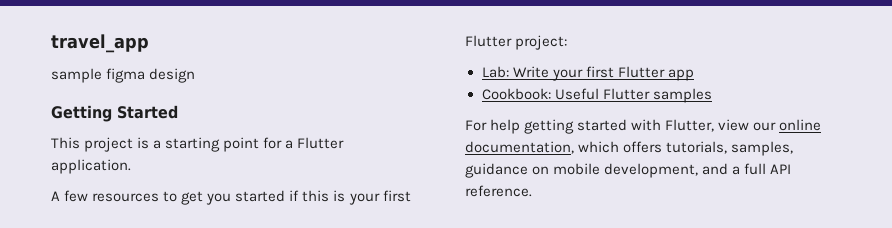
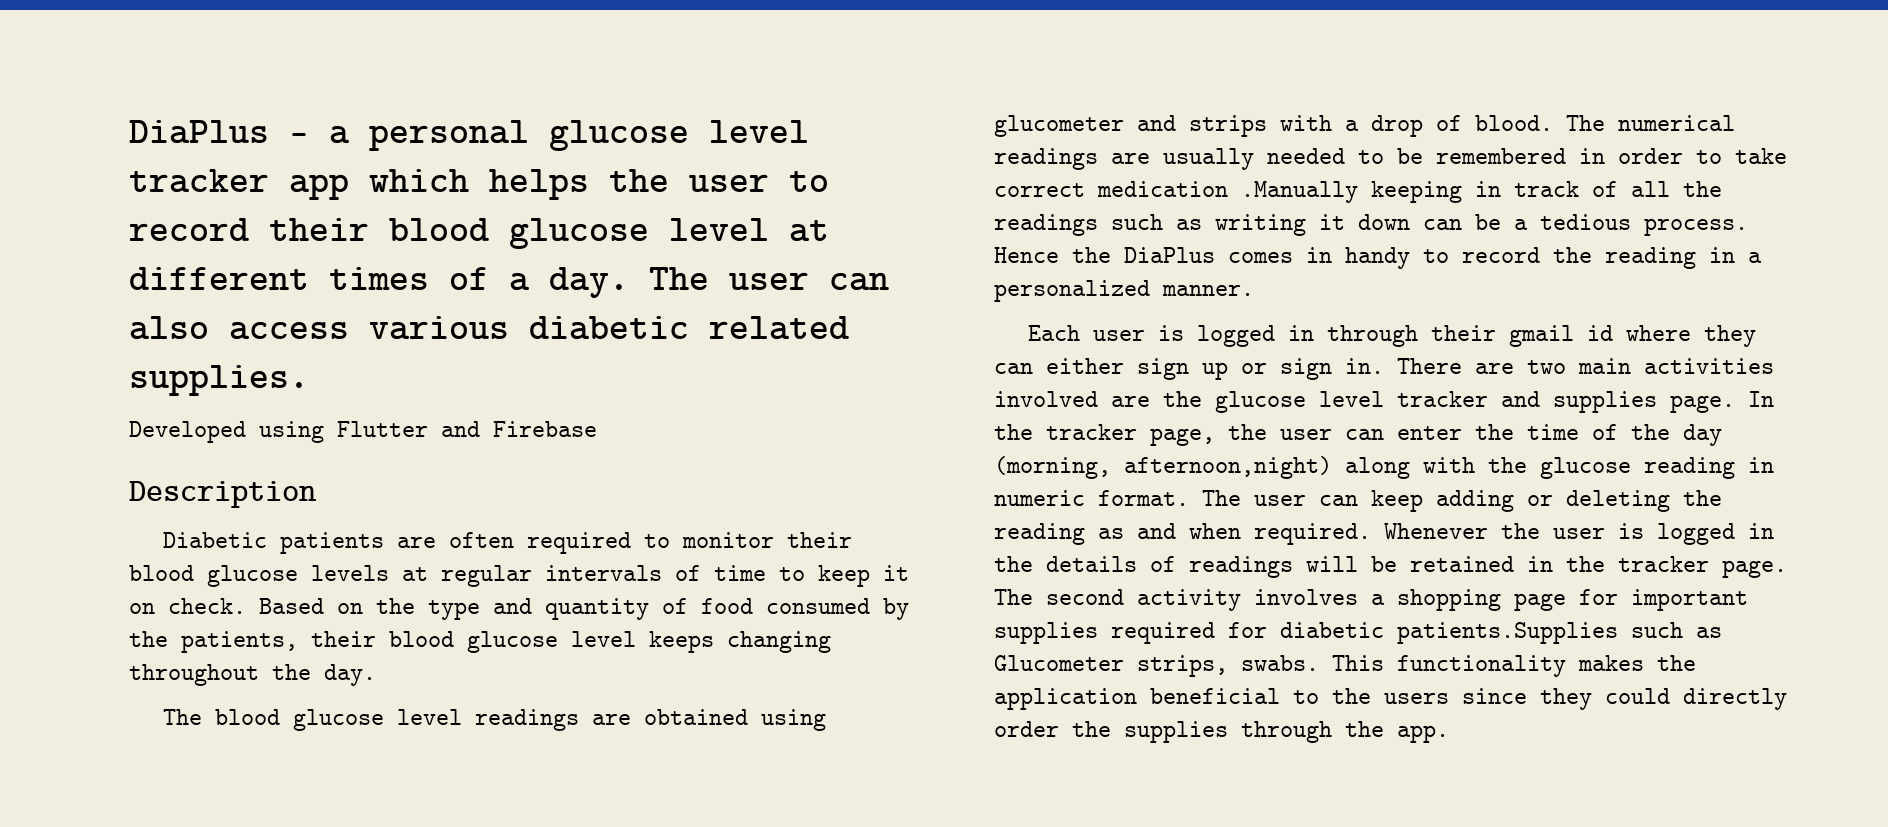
- travel_app
- sample figma design
- Getting Started
- This project is a starting point for a Flutter application.
- A few resources to get you started if this is your first Flutter project:
- Lab: Write your first Flutter app
- Cookbook: Useful Flutter samples
- For help getting started with Flutter, view our online documentation, which offers tutorials, samples, guidance on mobile development, and a full API reference.
+ DiaPlus - a personal glucose level tracker app which helps the user to record their blood glucose level at different times of a day. The user can also access various diabetic related supplies.
+ Developed using Flutter and Firebase
+ Description
+ Diabetic patients are often required to monitor their blood glucose levels at regular intervals of time to keep it on check. Based on the type and quantity of food consumed by the patients, their blood glucose level keeps changing throughout the day.
+ The blood glucose level readings are obtained using glucometer and strips with a drop of blood. The numerical readings are usually needed to be remembered in order to take correct medication .Manually keeping in track of all the readings such as writing it down can be a tedious process. Hence the DiaPlus comes in handy to record the reading in a personalized manner.
+ Each user is logged in through their gmail id where they can either sign up or sign in. There are two main activities involved are the glucose level tracker and supplies page. In the tracker page, the user can enter the time of the day (morning, afternoon,night) along with the glucose reading in numeric format. The user can keep adding or deleting the reading as and when required. Whenever the user is logged in the details of readings will be retained in the tracker page. The second activity involves a shopping page for important supplies required for diabetic patients.Supplies such as Glucometer strips, swabs. This functionality makes the application beneficial to the users since they could directly order the supplies through the app.

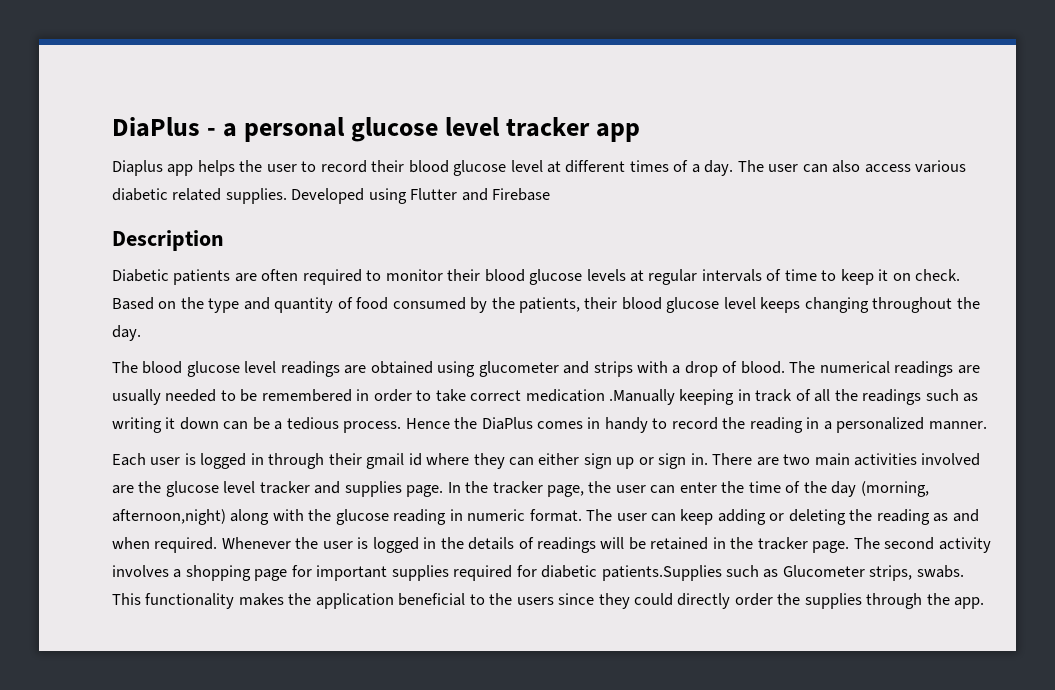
- DiaPlus - a personal glucose level tracker app which helps the user to record their blood glucose level at different times of a day.
+ DiaPlus - a personal glucose level tracker app
+ Diaplus app helps the user to record their blood glucose level at different times of a day.
- The user can also access various diabetic related supplies.
- Developed using Flutter and Firebase
+ The user can also access various diabetic related supplies. Developed using Flutter and Firebase

